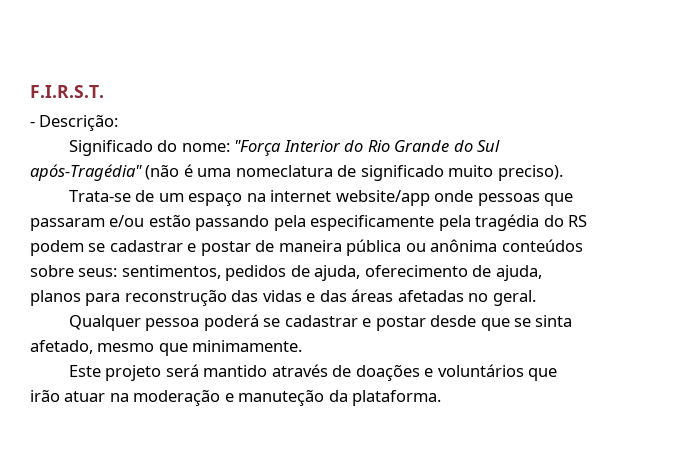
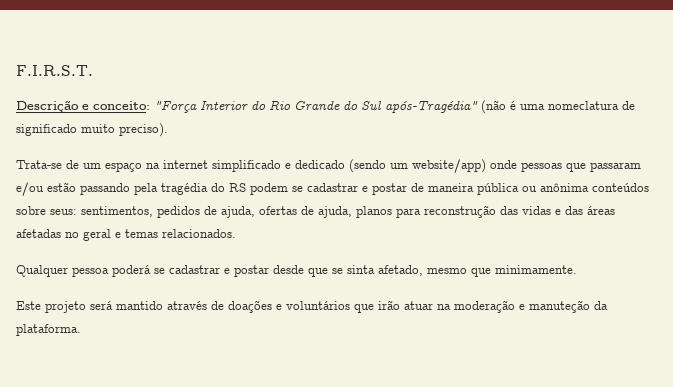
- - Descrição:
- Significado do nome: "Força Interior do Rio Grande do Sul após-Tragédia" (não é uma nomeclatura de significado muito preciso).
+ Descrição e conceito: "Força Interior do Rio Grande do Sul após-Tragédia" (não é uma nomeclatura de significado muito preciso).
- Trata-se de um espaço na internet website/app onde pessoas que passaram e/ou estão passando pela especificamente pela tragédia do RS podem se cadastrar e postar de maneira pública ou anônima conteúdos sobre seus: sentimentos, pedidos de ajuda, oferecimento de ajuda, planos para reconstrução das vidas e das áreas afetadas no geral.
+ Trata-se de um espaço na internet simplificado e dedicado (sendo um website/app) onde pessoas que passaram e/ou estão passando pela tragédia do RS podem se cadastrar e postar de maneira pública ou anônima conteúdos sobre seus: sentimentos, pedidos de ajuda, ofertas de ajuda, planos para reconstrução das vidas e das áreas afetadas no geral e temas relacionados.

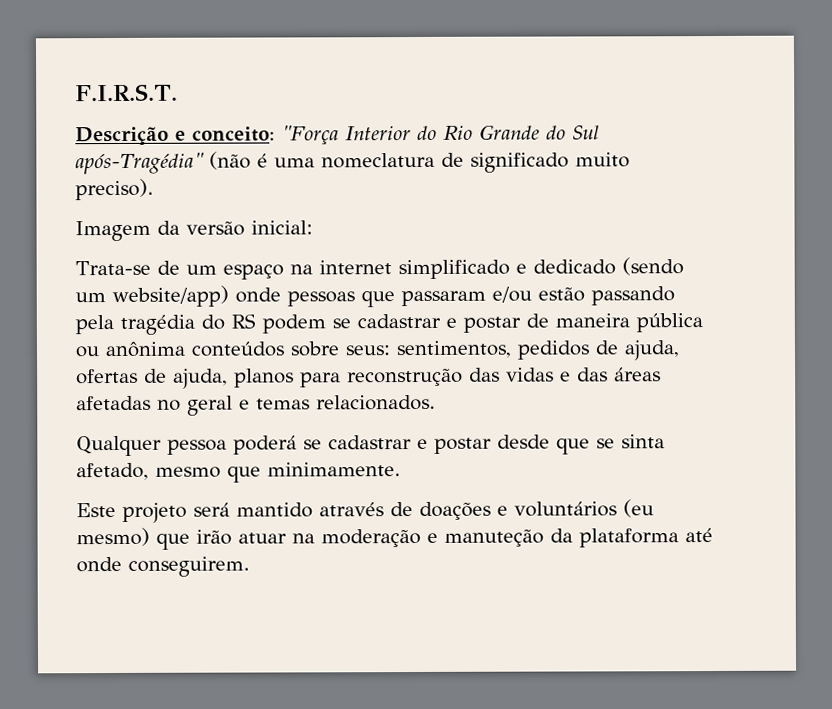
+ Imagem da versão inicial:
- Este projeto será mantido através de doações e voluntários que irão atuar na moderação e manuteção da plataforma.
+ Este projeto será mantido através de doações e voluntários (eu mesmo) que irão atuar na moderação e manuteção da plataforma até onde conseguirem.

